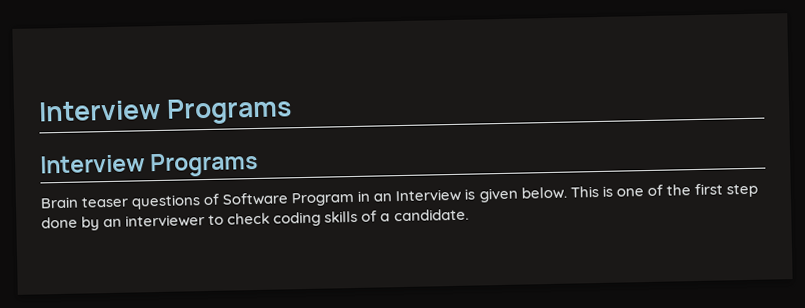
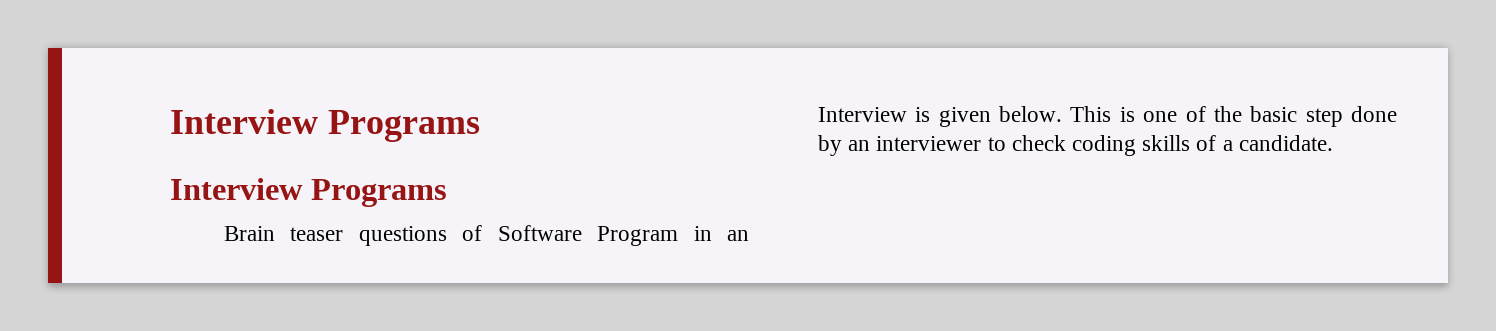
- This is one of the first step done by an interviewer to check coding skills of a candidate.
+ This is one of the basic step done by an interviewer to check coding skills of a candidate.

